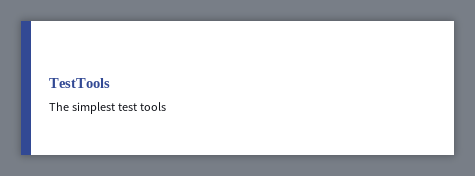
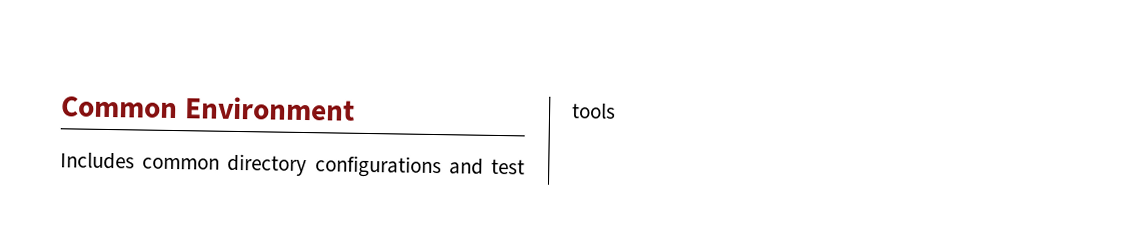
- TestTools
- The simplest test tools
+ Common Environment
+ Includes common directory configurations and test tools

